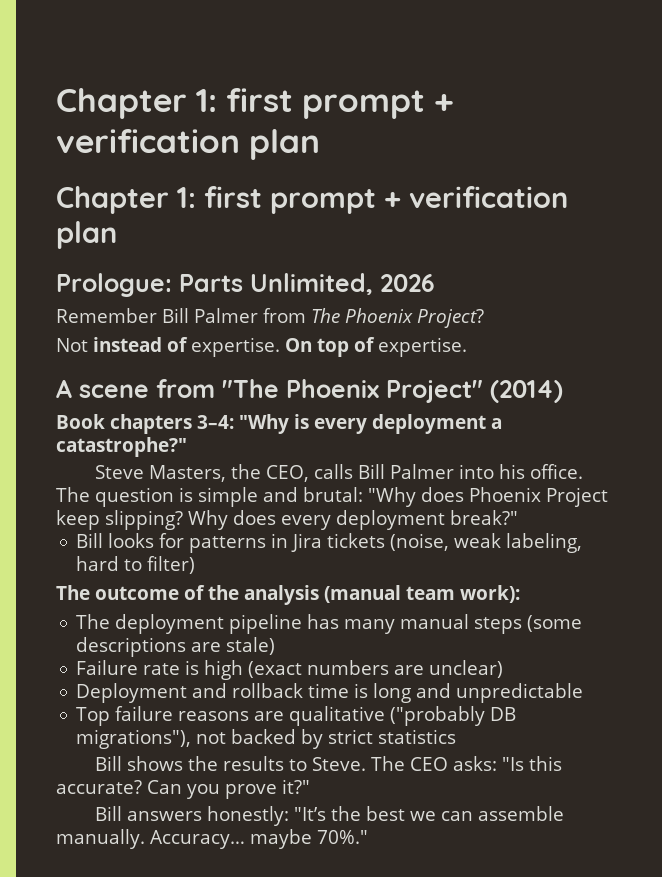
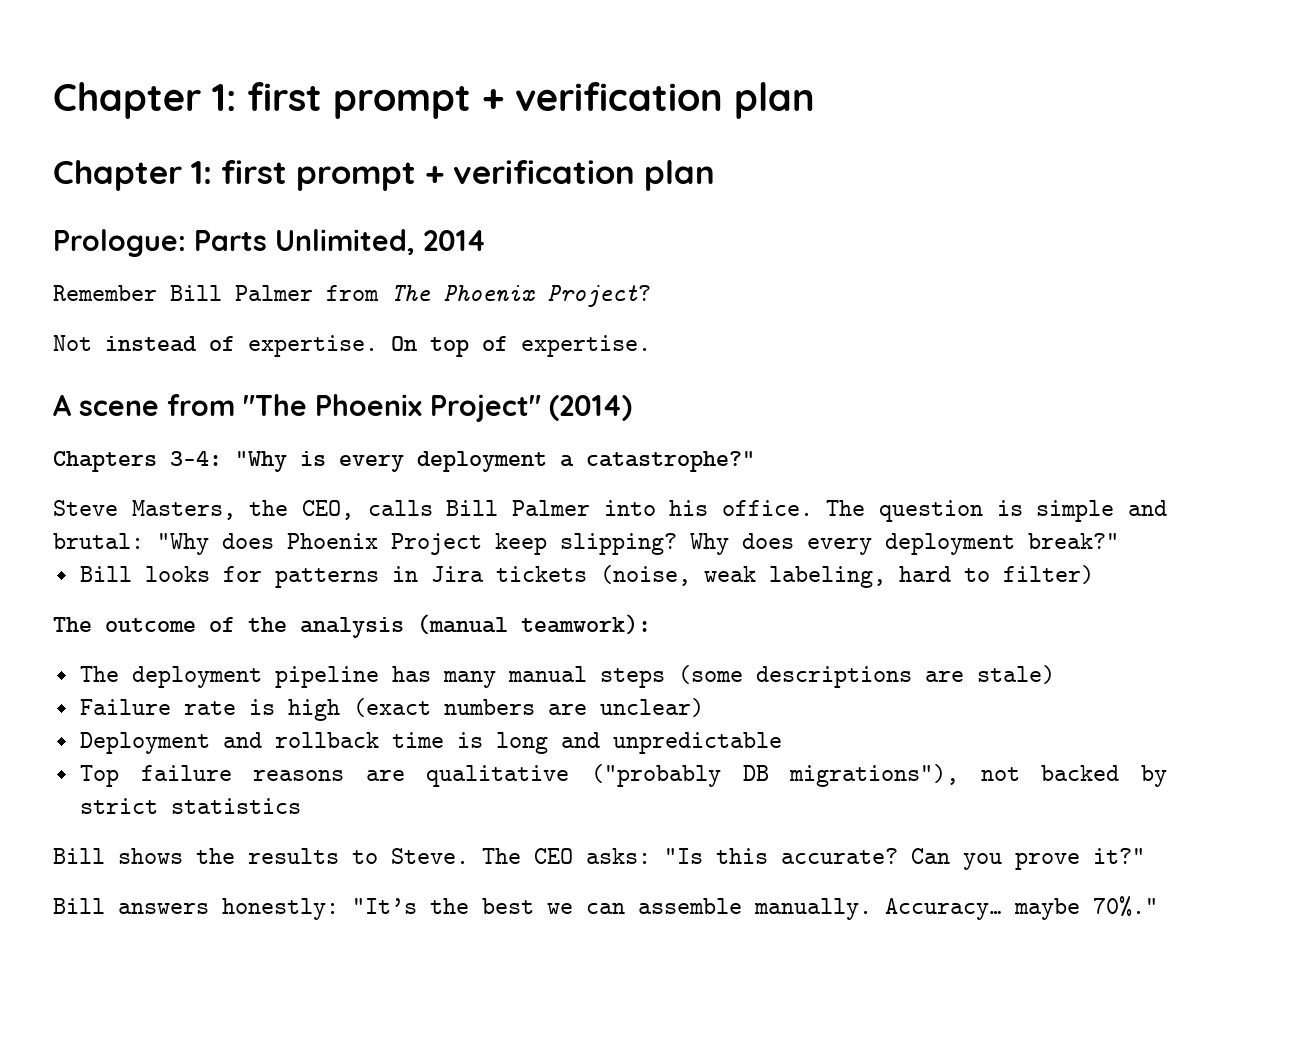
- Prologue: Parts Unlimited, 2026
+ Prologue: Parts Unlimited, 2014
- Book chapters 3–4: "Why is every deployment a catastrophe?"
+ Chapters 3–4: "Why is every deployment a catastrophe?"
- The outcome of the analysis (manual team work):
+ The outcome of the analysis (manual teamwork):

